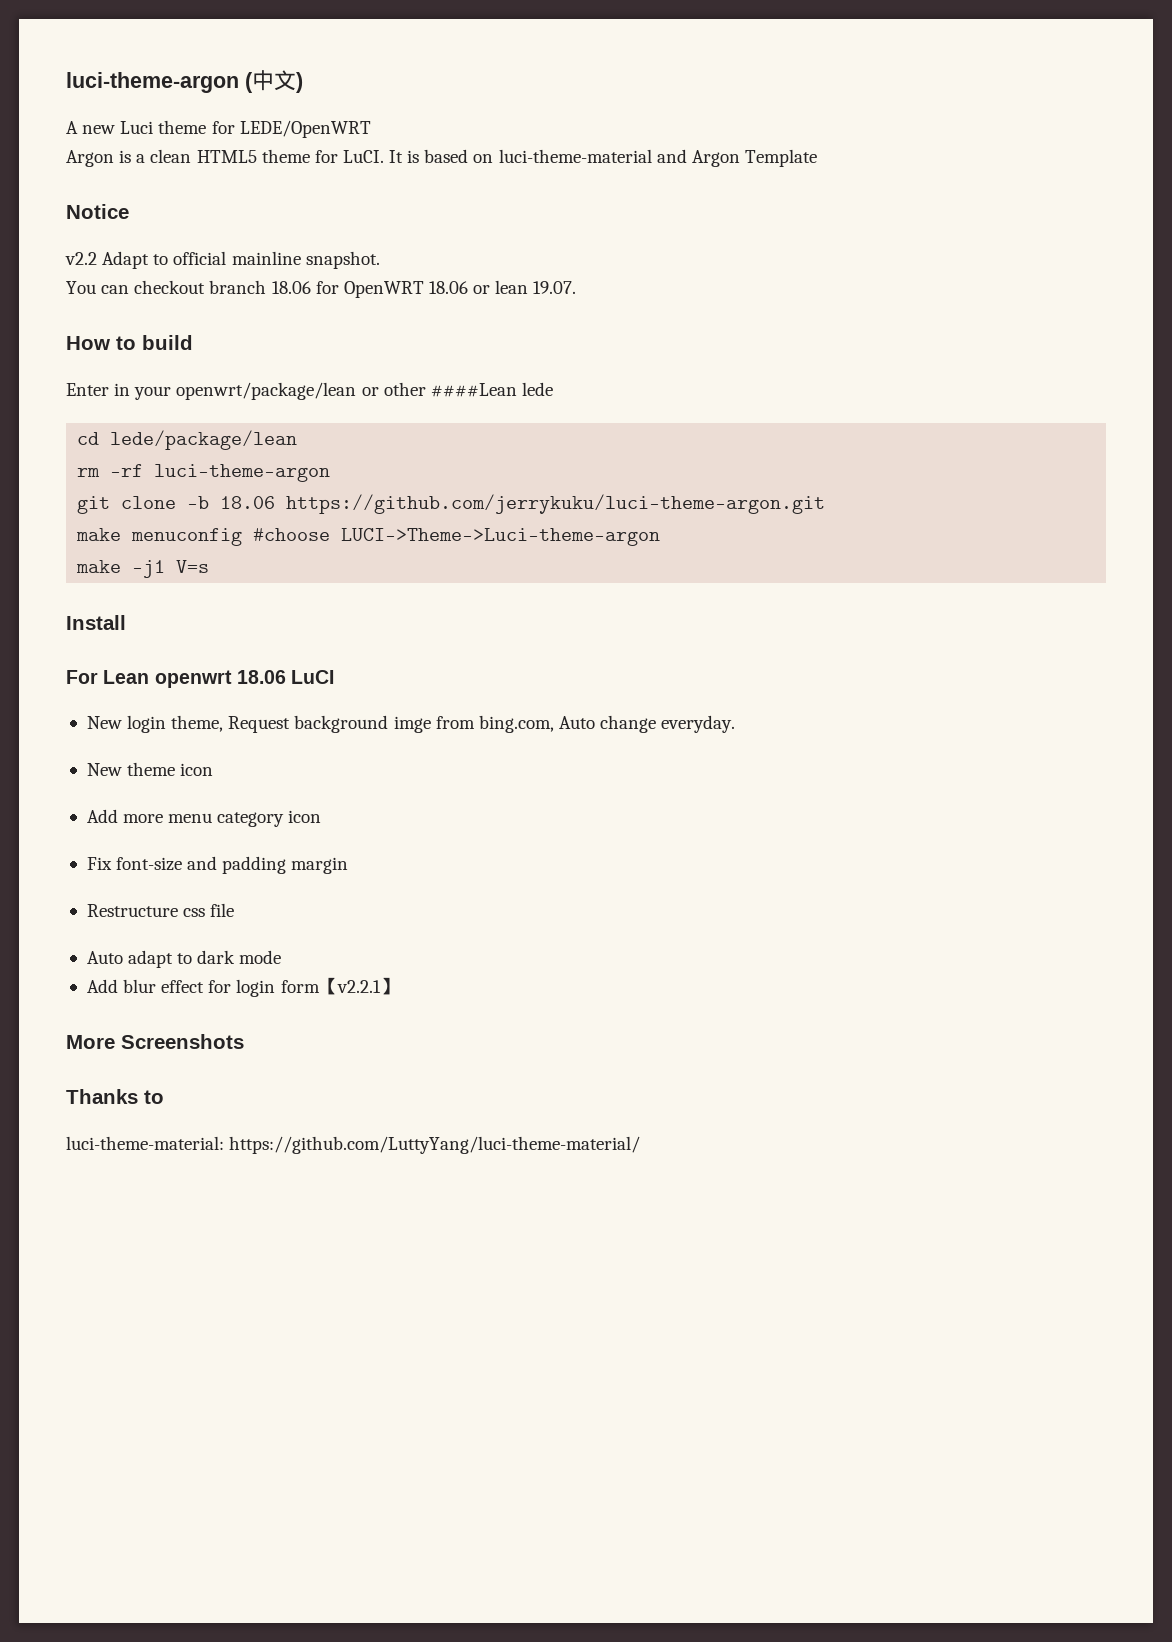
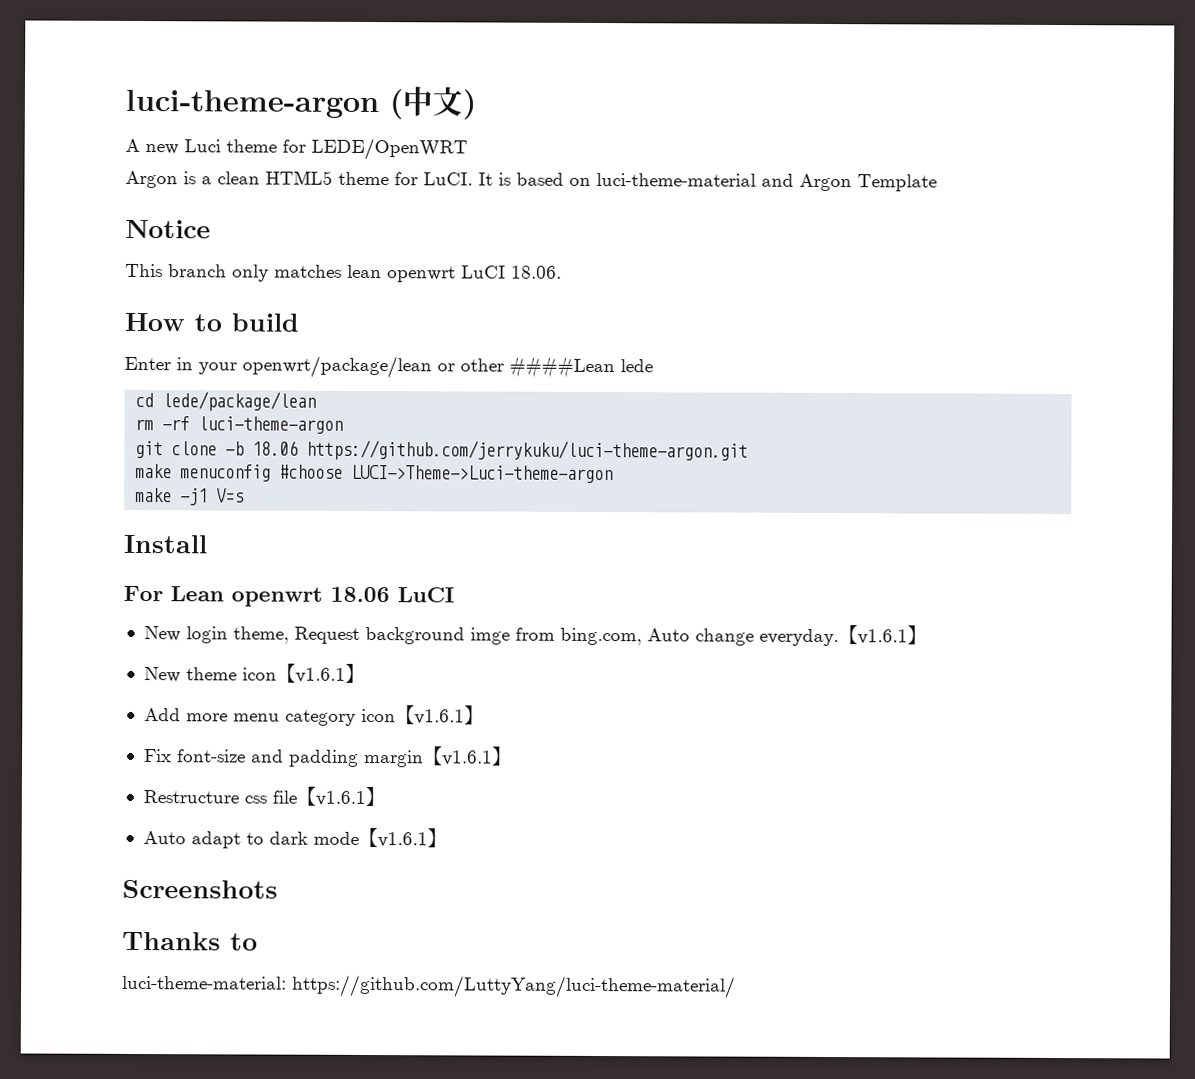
- v2.2 Adapt to official mainline snapshot.
- You can checkout branch 18.06 for OpenWRT 18.06 or lean 19.07.
+ This branch only matches lean openwrt LuCI 18.06.
- New login theme, Request background imge from bing.com, Auto change everyday.
+ New login theme, Request background imge from bing.com, Auto change everyday.【v1.6.1】
- New theme icon
+ New theme icon【v1.6.1】
- Add more menu category icon
+ Add more menu category icon【v1.6.1】
- Fix font-size and padding margin
+ Fix font-size and padding margin【v1.6.1】
- Restructure css file
+ Restructure css file【v1.6.1】
- Auto adapt to dark mode
- Add blur effect for login form【v2.2.1】
- More Screenshots
+ Auto adapt to dark mode【v1.6.1】
+ Screenshots

